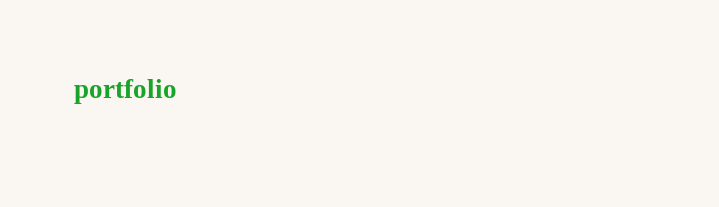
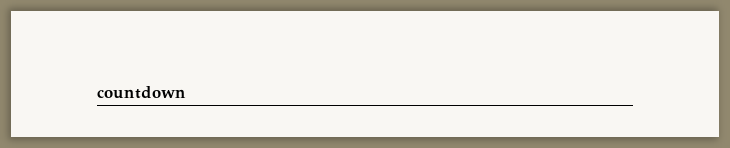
- portfolio
+ countdown

